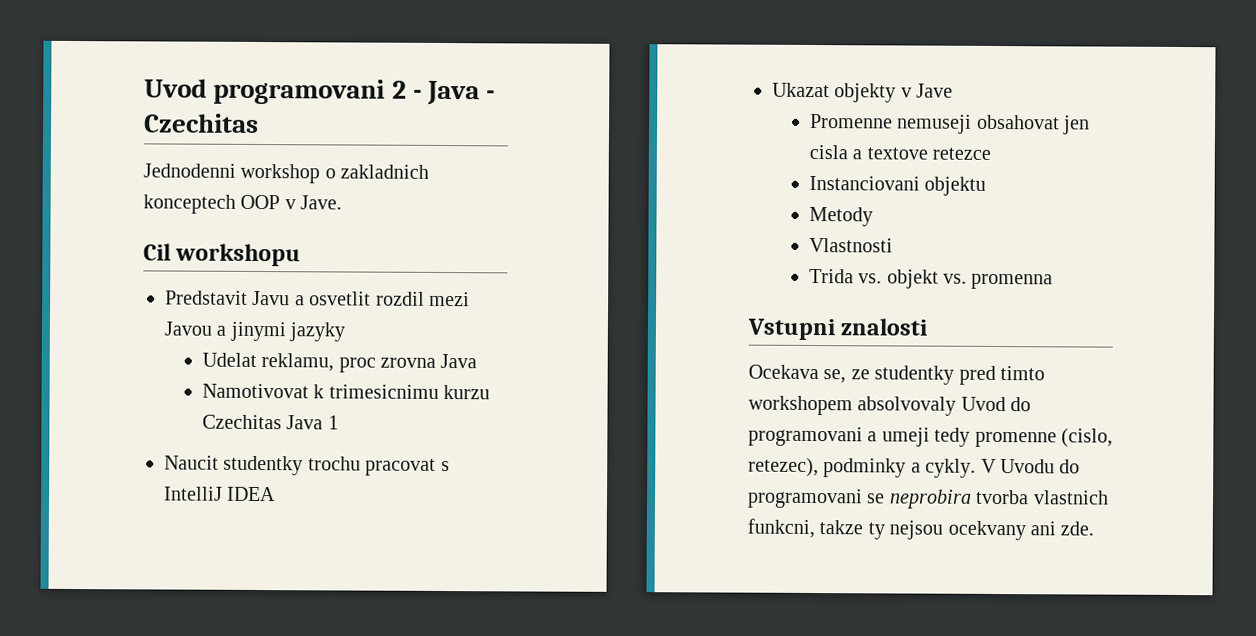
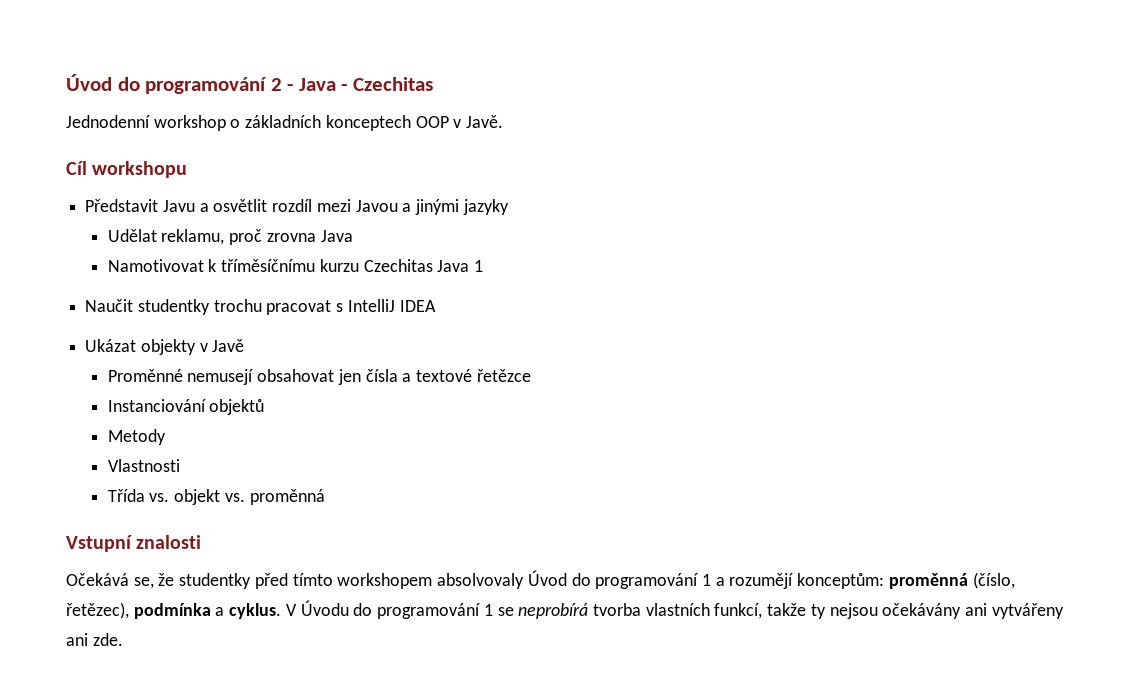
- Uvod programovani 2 - Java - Czechitas
+ Úvod do programování 2 - Java - Czechitas
- Jednodenni workshop o zakladnich konceptech OOP v Jave.
- Cil workshopu
+ Jednodenní workshop o základních konceptech OOP v Javě.
+ Cíl workshopu
- Predstavit Javu a osvetlit rozdil mezi Javou a jinymi jazyky
+ Představit Javu a osvětlit rozdíl mezi Javou a jinými jazyky
- Udelat reklamu, proc zrovna Java
+ Udělat reklamu, proč zrovna Java
- Namotivovat k trimesicnimu kurzu Czechitas Java 1
+ Namotivovat k tříměsíčnímu kurzu Czechitas Java 1
- Naucit studentky trochu pracovat s IntelliJ IDEA
+ Naučit studentky trochu pracovat s IntelliJ IDEA
- Ukazat objekty v Jave
- Promenne nemuseji obsahovat jen cisla a textove retezce
- Instanciovani objektu
+ Ukázat objekty v Javě
+ Proměnné nemusejí obsahovat jen čísla a textové řetězce
+ Instanciování objektů
- Trida vs. objekt vs. promenna
- Vstupni znalosti
+ Třída vs. objekt vs. proměnná
+ Vstupní znalosti
- Ocekava se, ze studentky pred timto workshopem absolvovaly Uvod do programovani a umeji tedy promenne (cislo, retezec), podminky a cykly. V Uvodu do programovani se neprobira tvorba vlastnich funkcni, takze ty nejsou ocekvany ani zde.
+ Očekává se, že studentky před tímto workshopem absolvovaly Úvod do programování 1 a rozumějí konceptům: proměnná (číslo, řetězec), podmínka a cyklus. V Úvodu do programování 1 se neprobírá tvorba vlastních funkcí, takže ty nejsou očekávány ani vytvářeny ani zde.

